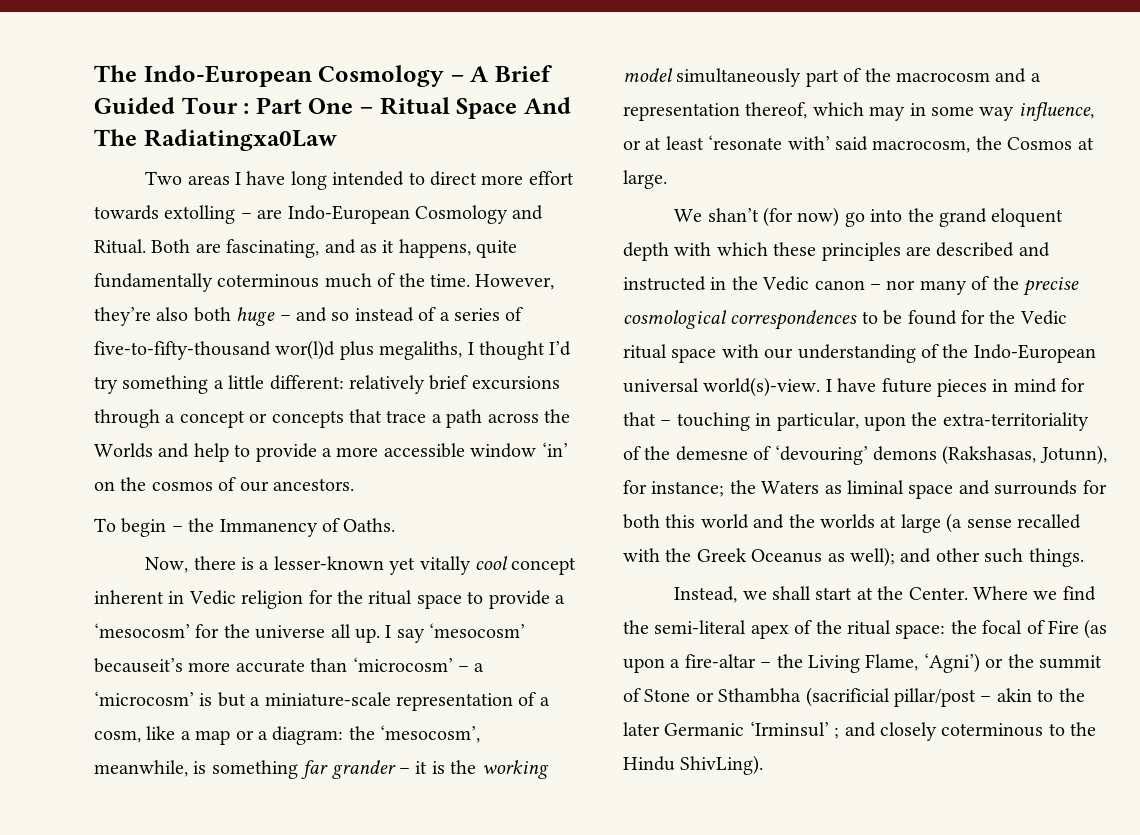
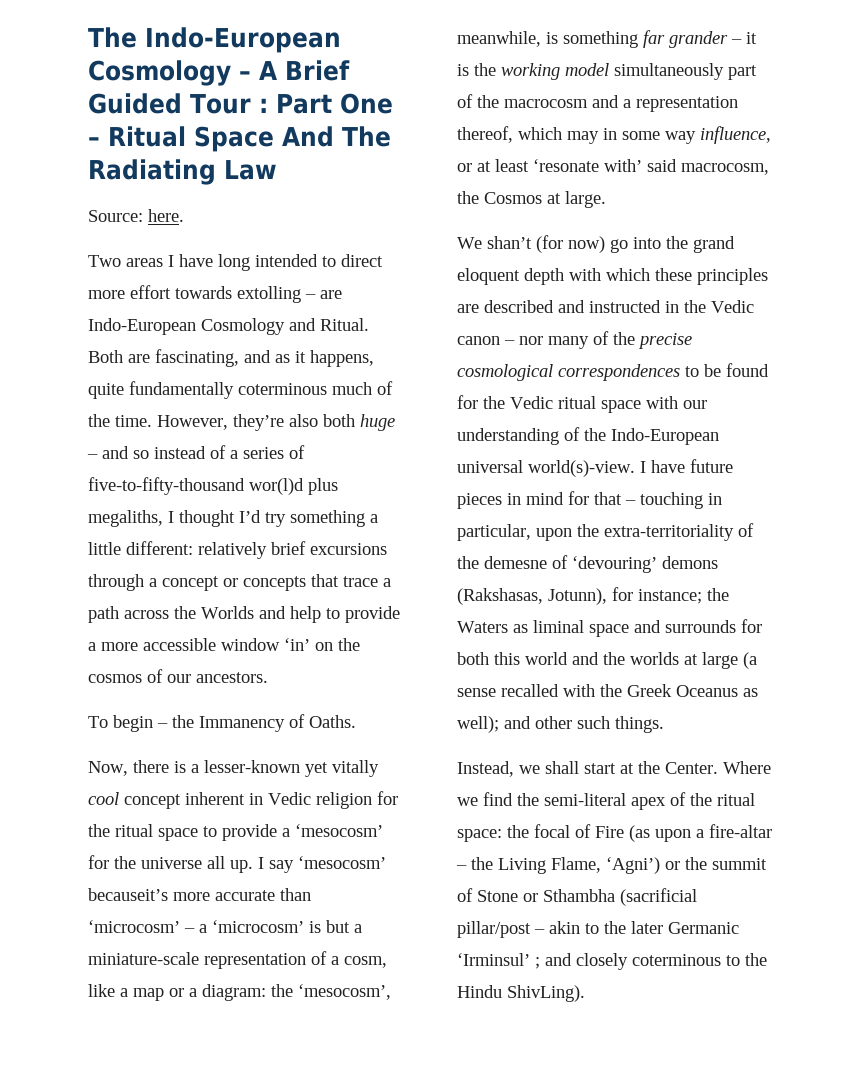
- The Indo-European Cosmology – A Brief Guided Tour : Part One – Ritual Space And The Radiatingxa0Law
+ The Indo-European Cosmology – A Brief Guided Tour : Part One – Ritual Space And The Radiating Law
+ Source: here.

